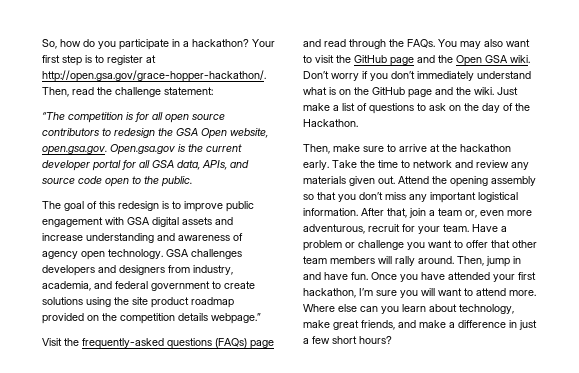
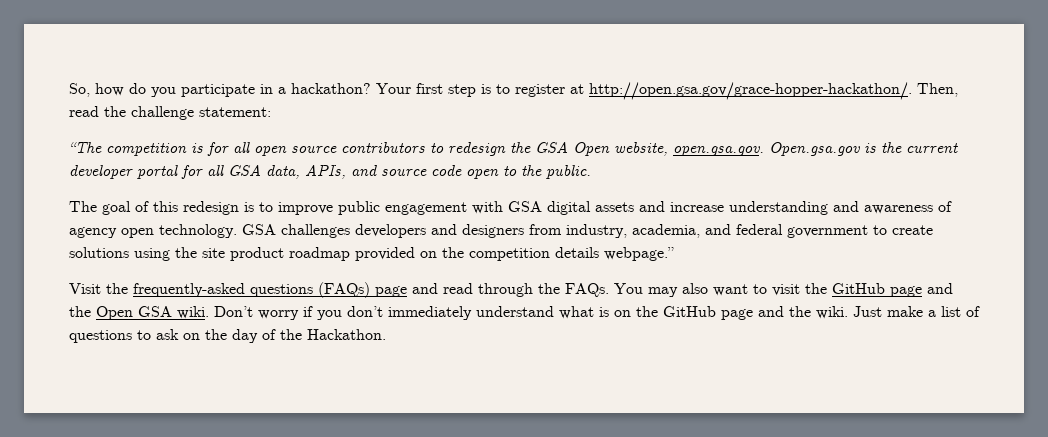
- Then, make sure to arrive at the hackathon early. Take the time to network and review any materials given out. Attend the opening assembly so that you don’t miss any important logistical information. After that, join a team or, even more adventurous, recruit for your team. Have a problem or challenge you want to offer that other team members will rally around. Then, jump in and have fun. Once you have attended your first hackathon, I’m sure you will want to attend more. Where else can you learn about technology, make great friends, and make a difference in just a few short hours?

